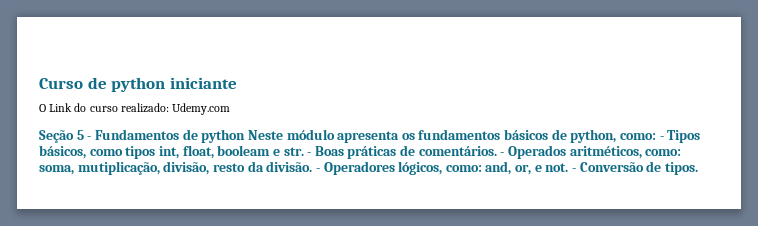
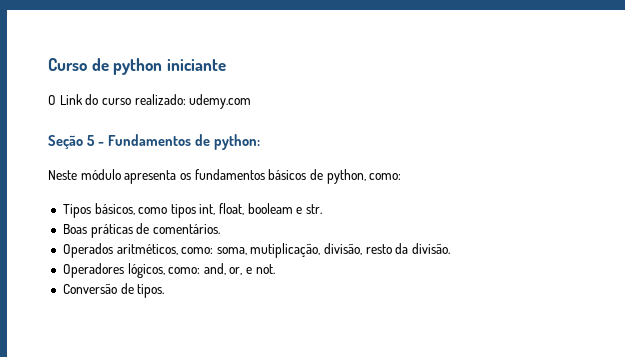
- O Link do curso realizado: Udemy.com
+ O Link do curso realizado: udemy.com
- Seção 5 - Fundamentos de python Neste módulo apresenta os fundamentos básicos de python, como: - Tipos básicos, como tipos int, float, booleam e str. - Boas práticas de comentários. - Operados aritméticos, como: soma, mutiplicação, divisão, resto da divisão. - Operadores lógicos, como: and, or, e not. - Conversão de tipos.
+ Seção 5 - Fundamentos de python:
+ Neste módulo apresenta os fundamentos básicos de python, como:
+ Tipos básicos, como tipos int, float, booleam e str.
+ Boas práticas de comentários.
+ Operados aritméticos, como: soma, mutiplicação, divisão, resto da divisão.
+ Operadores lógicos, como: and, or, e not.
+ Conversão de tipos.

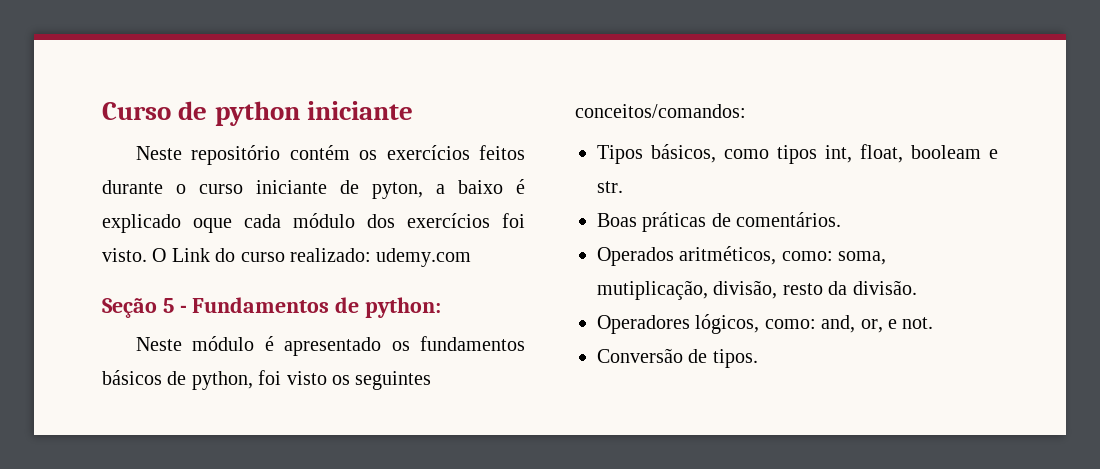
+ Neste repositório contém os exercícios feitos durante o curso iniciante de pyton, a baixo é explicado oque cada módulo dos exercícios foi visto.
- Neste módulo apresenta os fundamentos básicos de python, como:
+ Neste módulo é apresentado os fundamentos básicos de python, foi visto os seguintes conceitos/comandos:

